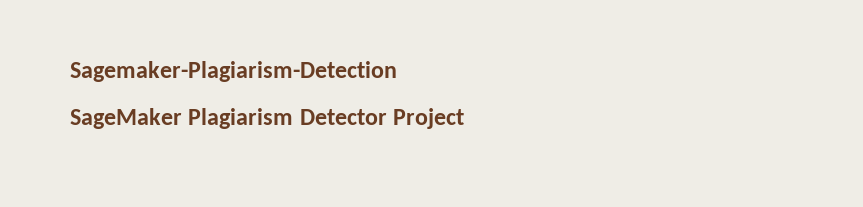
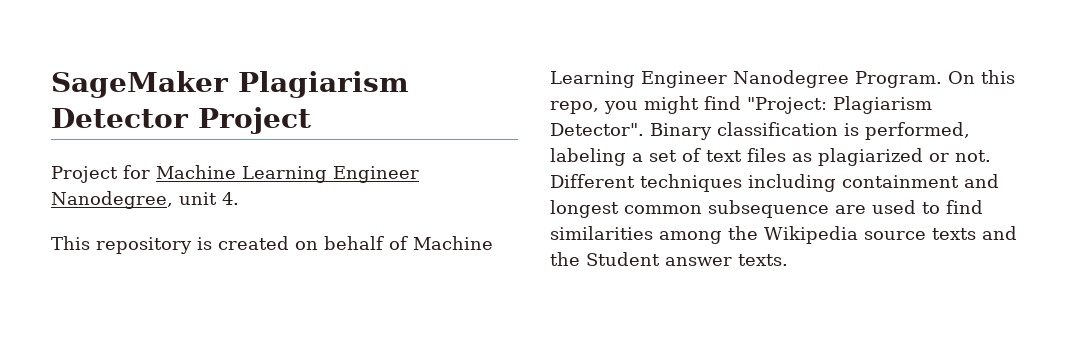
- Sagemaker-Plagiarism-Detection
+ Project for Machine Learning Engineer Nanodegree, unit 4.
+ This repository is created on behalf of Machine Learning Engineer Nanodegree Program. On this repo, you might find "Project: Plagiarism Detector". Binary classification is performed, labeling a set of text files as plagiarized or not. Different techniques including containment and longest common subsequence are used to find similarities among the Wikipedia source texts and the Student answer texts.

